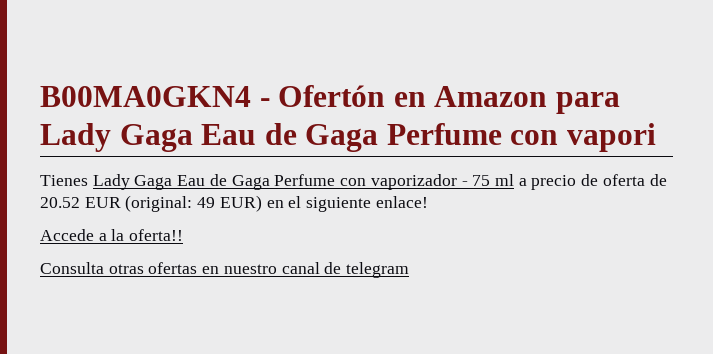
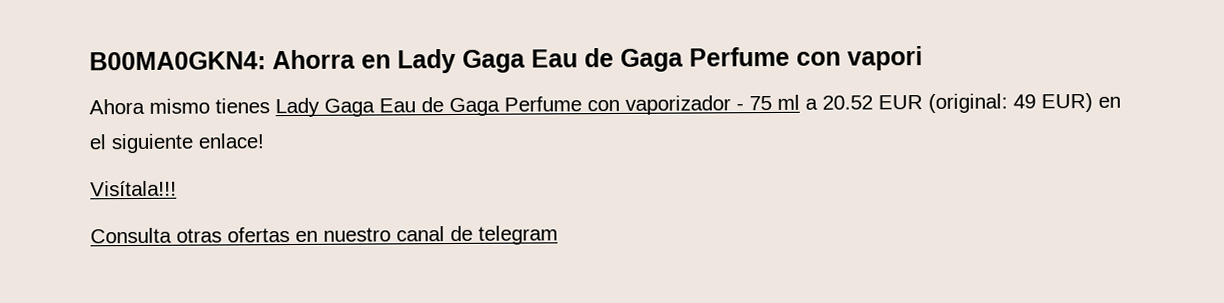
- B00MA0GKN4 - Ofertón en Amazon para Lady Gaga Eau de Gaga Perfume con vapori
+ B00MA0GKN4: Ahorra en Lady Gaga Eau de Gaga Perfume con vapori
- Tienes Lady Gaga Eau de Gaga Perfume con vaporizador - 75 ml a precio de oferta de 20.52 EUR (original: 49 EUR) en el siguiente enlace!
+ Ahora mismo tienes Lady Gaga Eau de Gaga Perfume con vaporizador - 75 ml a 20.52 EUR (original: 49 EUR) en el siguiente enlace!
- Accede a la oferta!!
+ Visítala!!!

